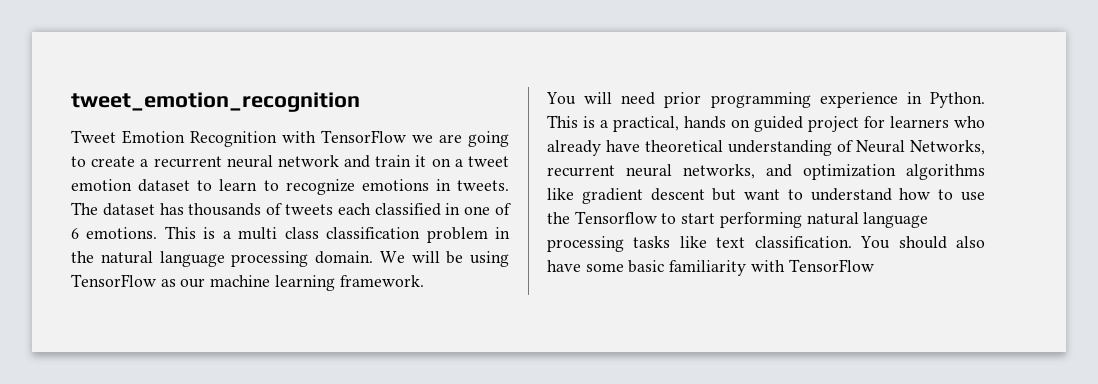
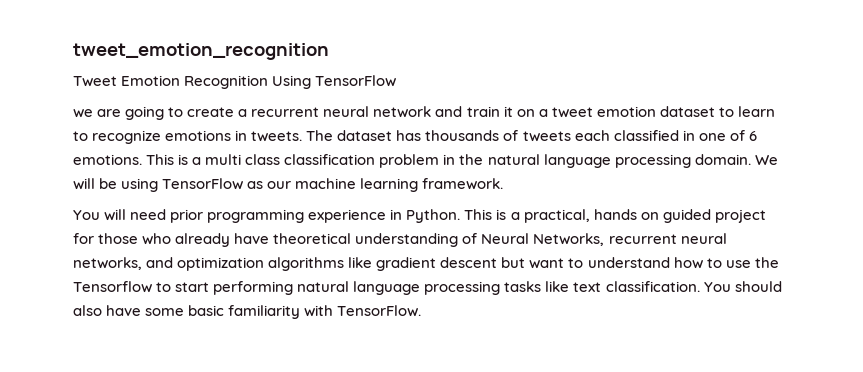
- Tweet Emotion Recognition with TensorFlow we are going to create a recurrent neural network and train it on a tweet emotion dataset to learn to recognize emotions in tweets.
+ Tweet Emotion Recognition Using TensorFlow
+ we are going to create a recurrent neural network and train it on a tweet emotion dataset to learn to recognize emotions in tweets.
- This is a practical, hands on guided project for learners who already have theoretical understanding of Neural Networks, recurrent neural networks, and optimization algorithms like gradient descent but want to understand how to use the Tensorflow to start performing natural language processing tasks like text classification.
+ This is a practical, hands on guided project for those who already have theoretical understanding of Neural Networks, recurrent neural networks, and optimization algorithms like gradient descent but want to understand how to use the Tensorflow to start performing natural language processing tasks like text classification.
- You should also have some basic familiarity with TensorFlow
+ You should also have some basic familiarity with TensorFlow.

